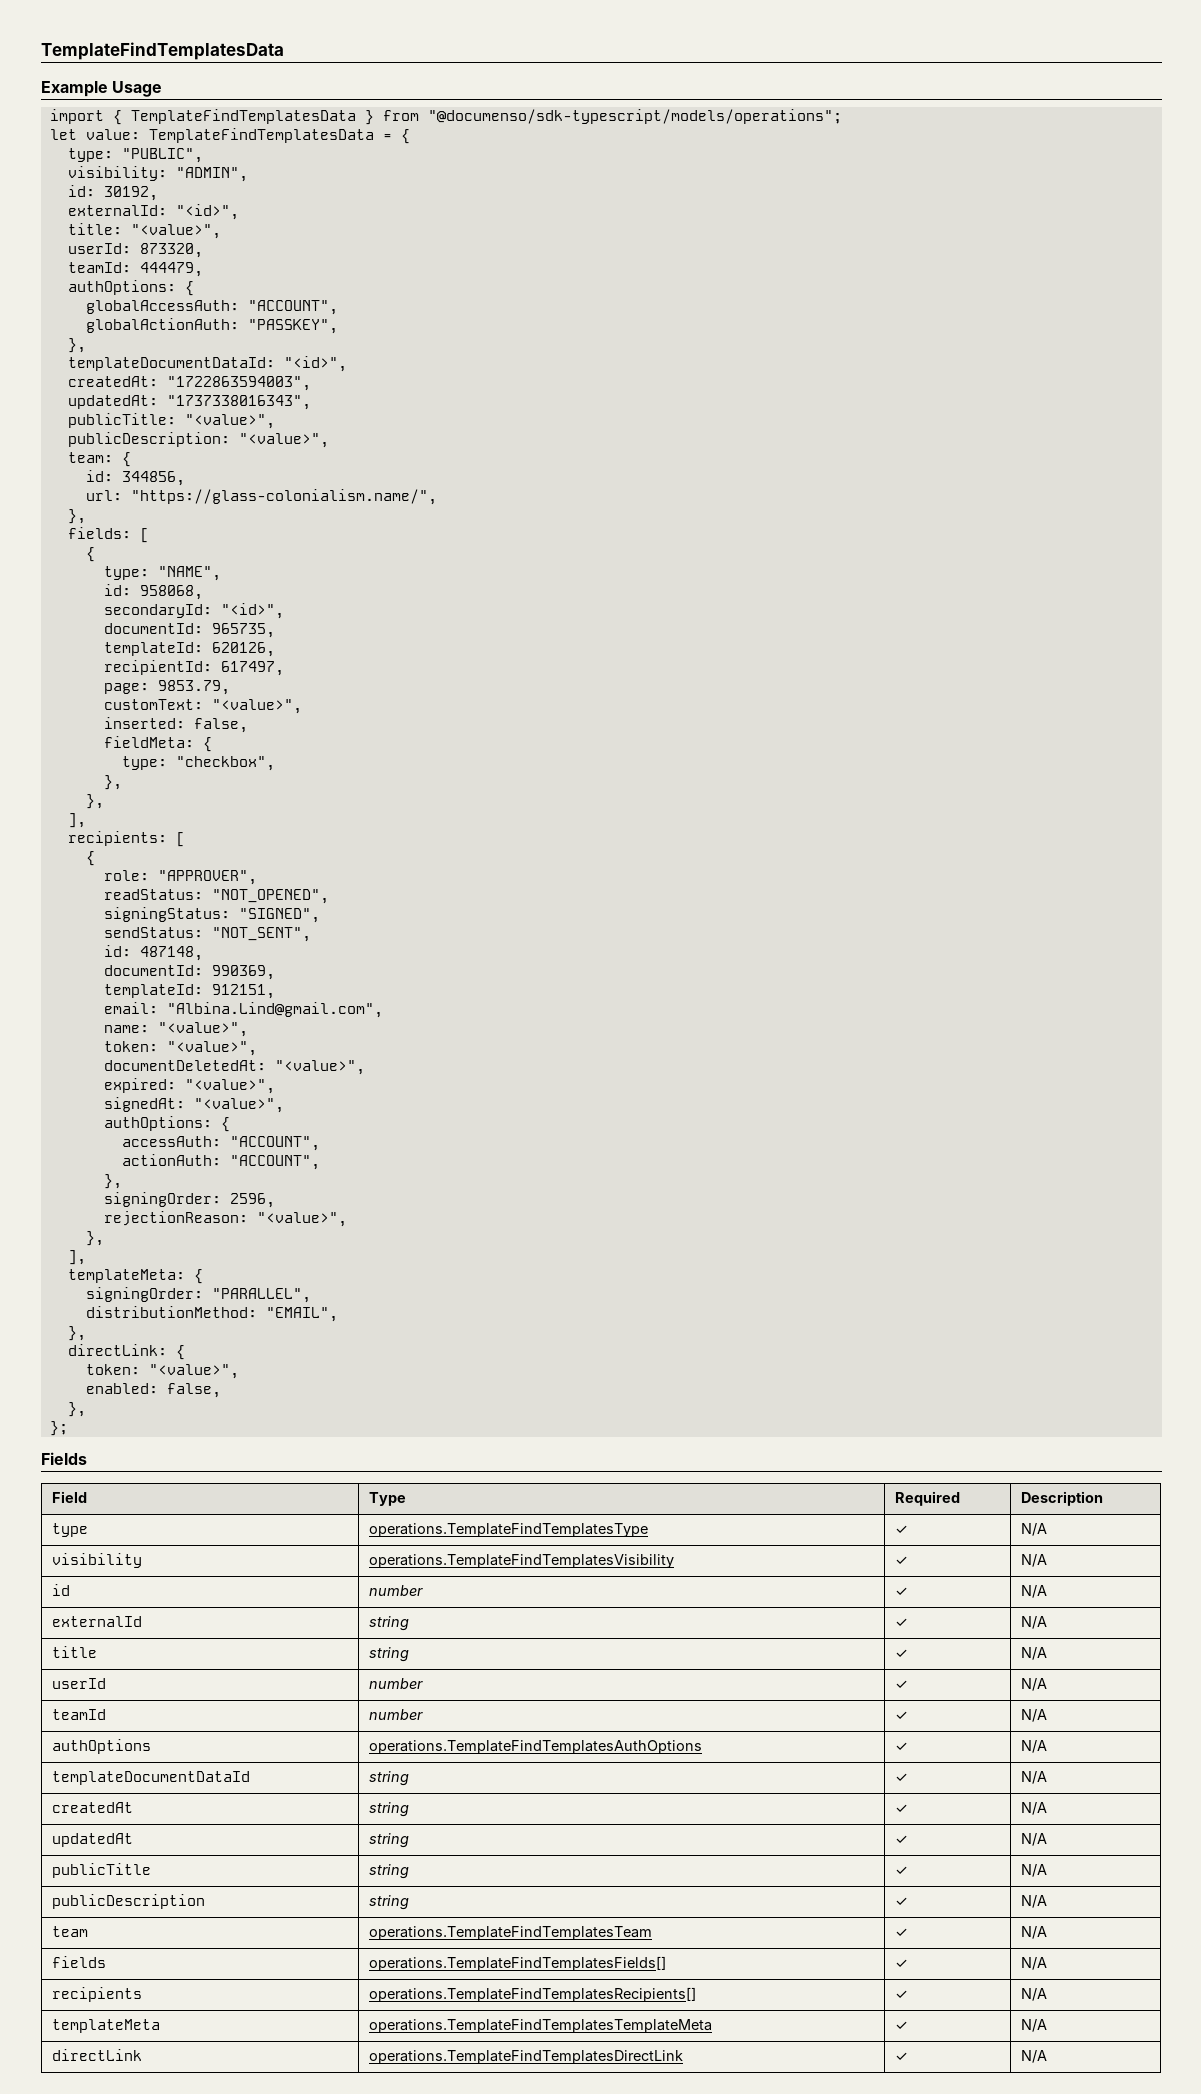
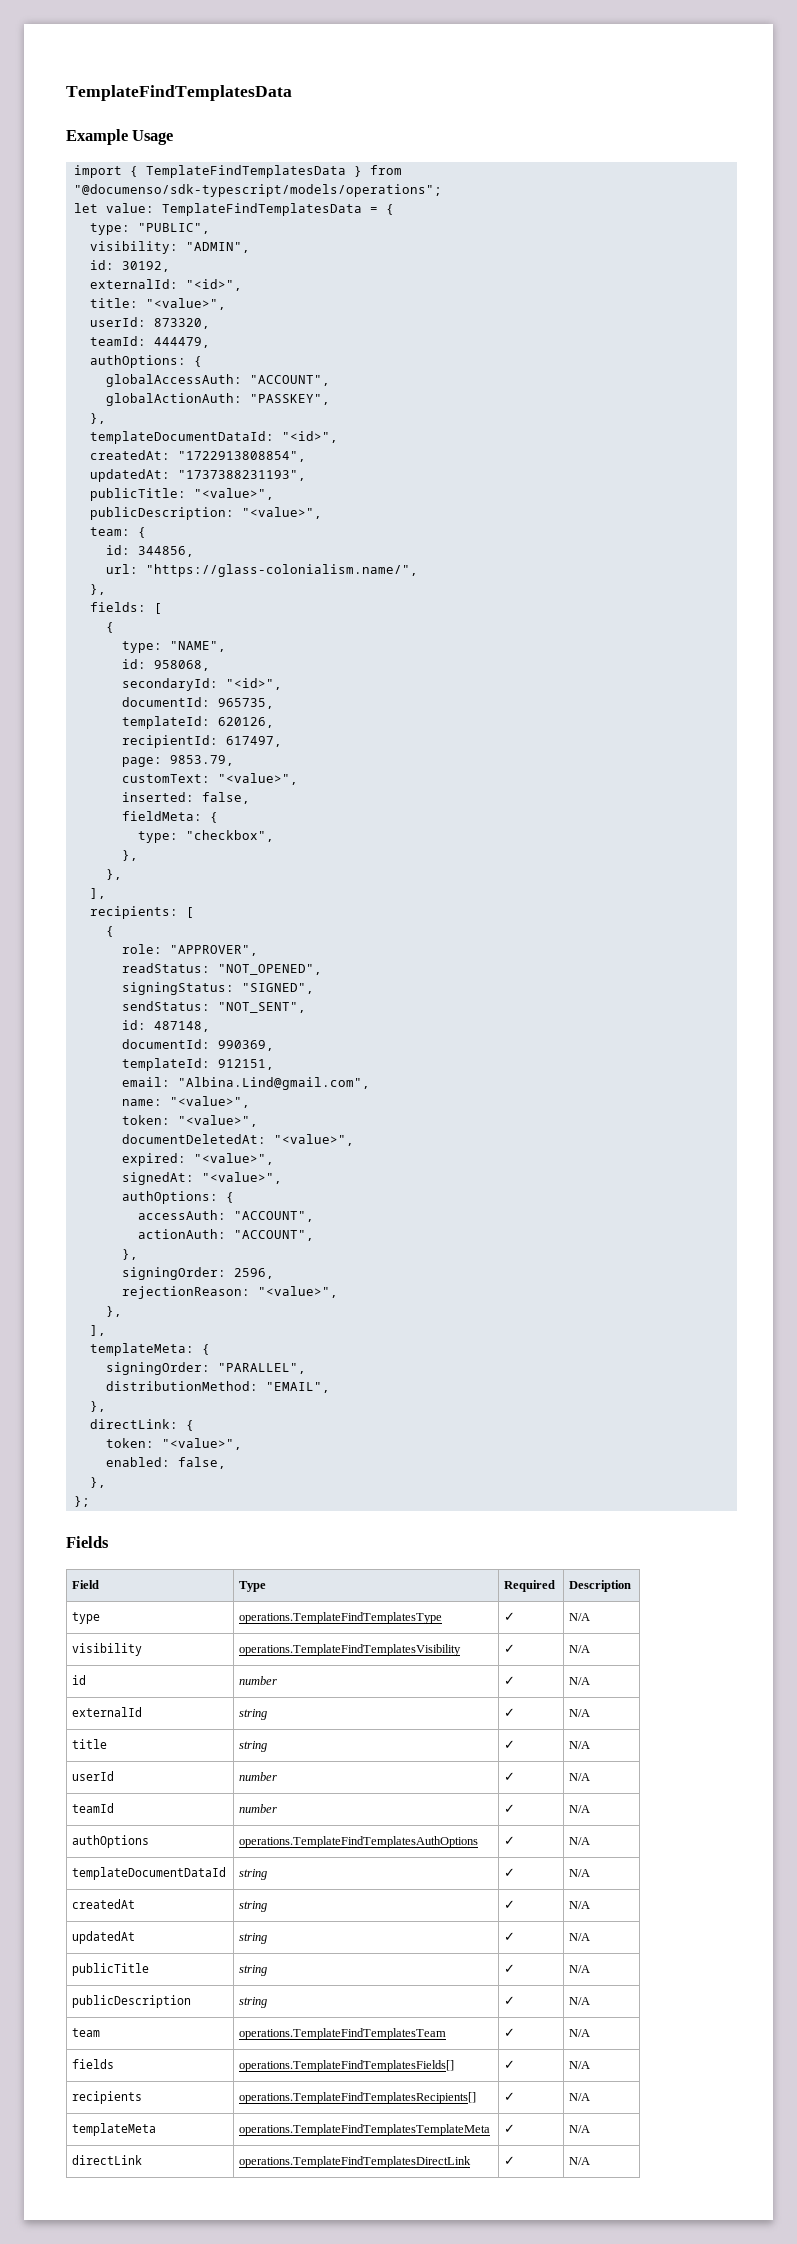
- createdAt: "1722863594003",
+ createdAt: "1722913808854",
- updatedAt: "1737338016343",
+ updatedAt: "1737388231193",

